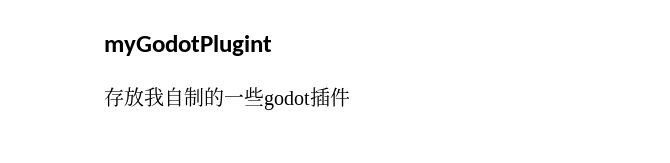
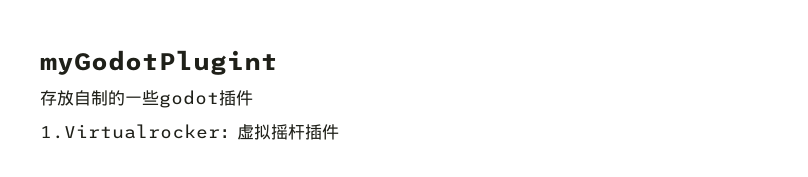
- 存放我自制的一些godot插件
+ 存放自制的一些godot插件
+ 1.Virtualrocker：虚拟摇杆插件

